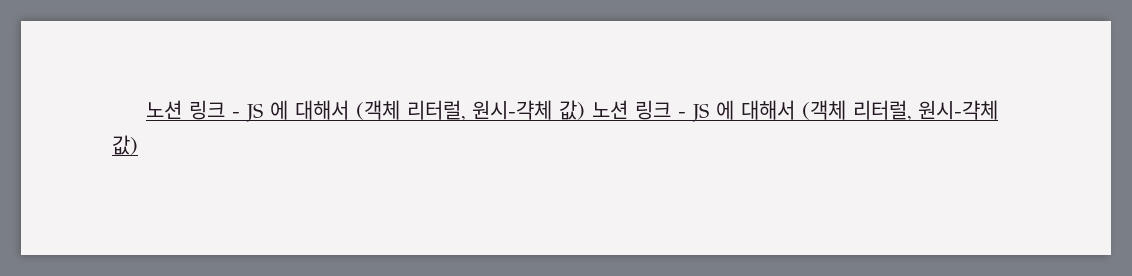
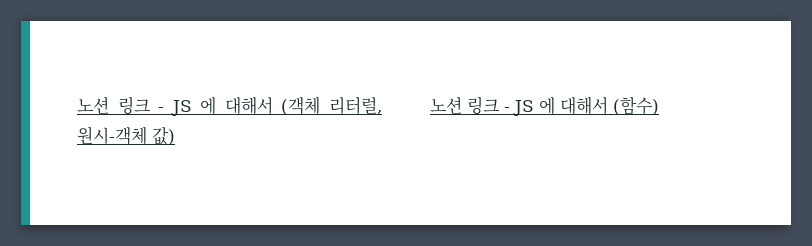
- 노션 링크 - JS 에 대해서 (객체 리터럴, 원시-갹체 값) 노션 링크 - JS 에 대해서 (객체 리터럴, 원시-갹체 값)
+ 노션 링크 - JS 에 대해서 (객체 리터럴, 원시-객체 값)
+ 노션 링크 - JS 에 대해서 (함수)

